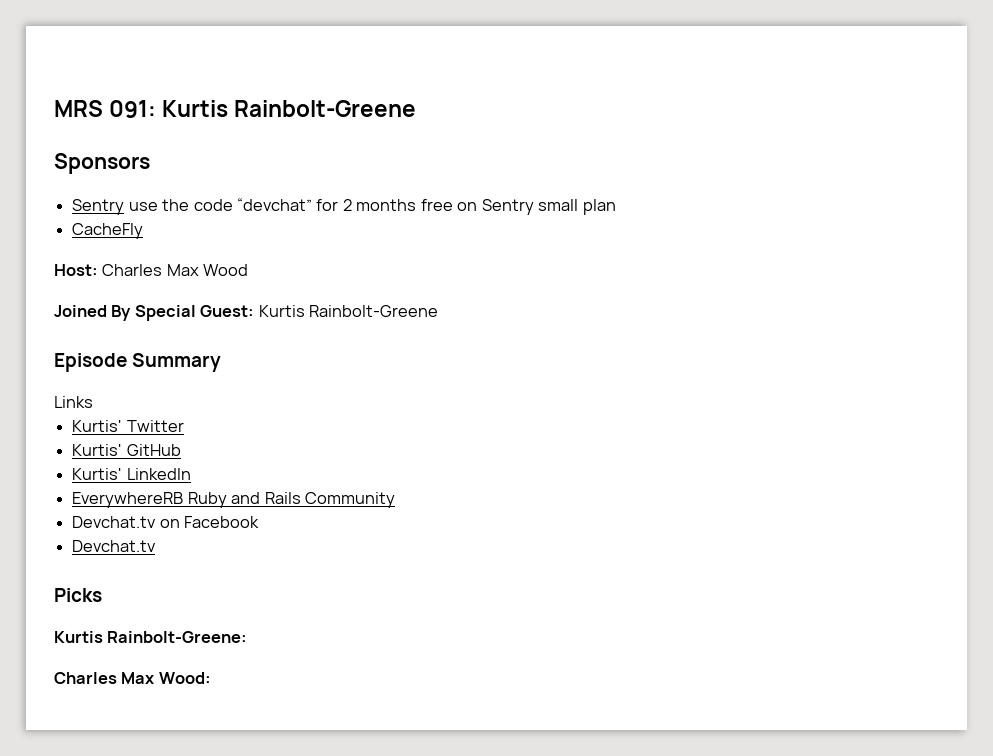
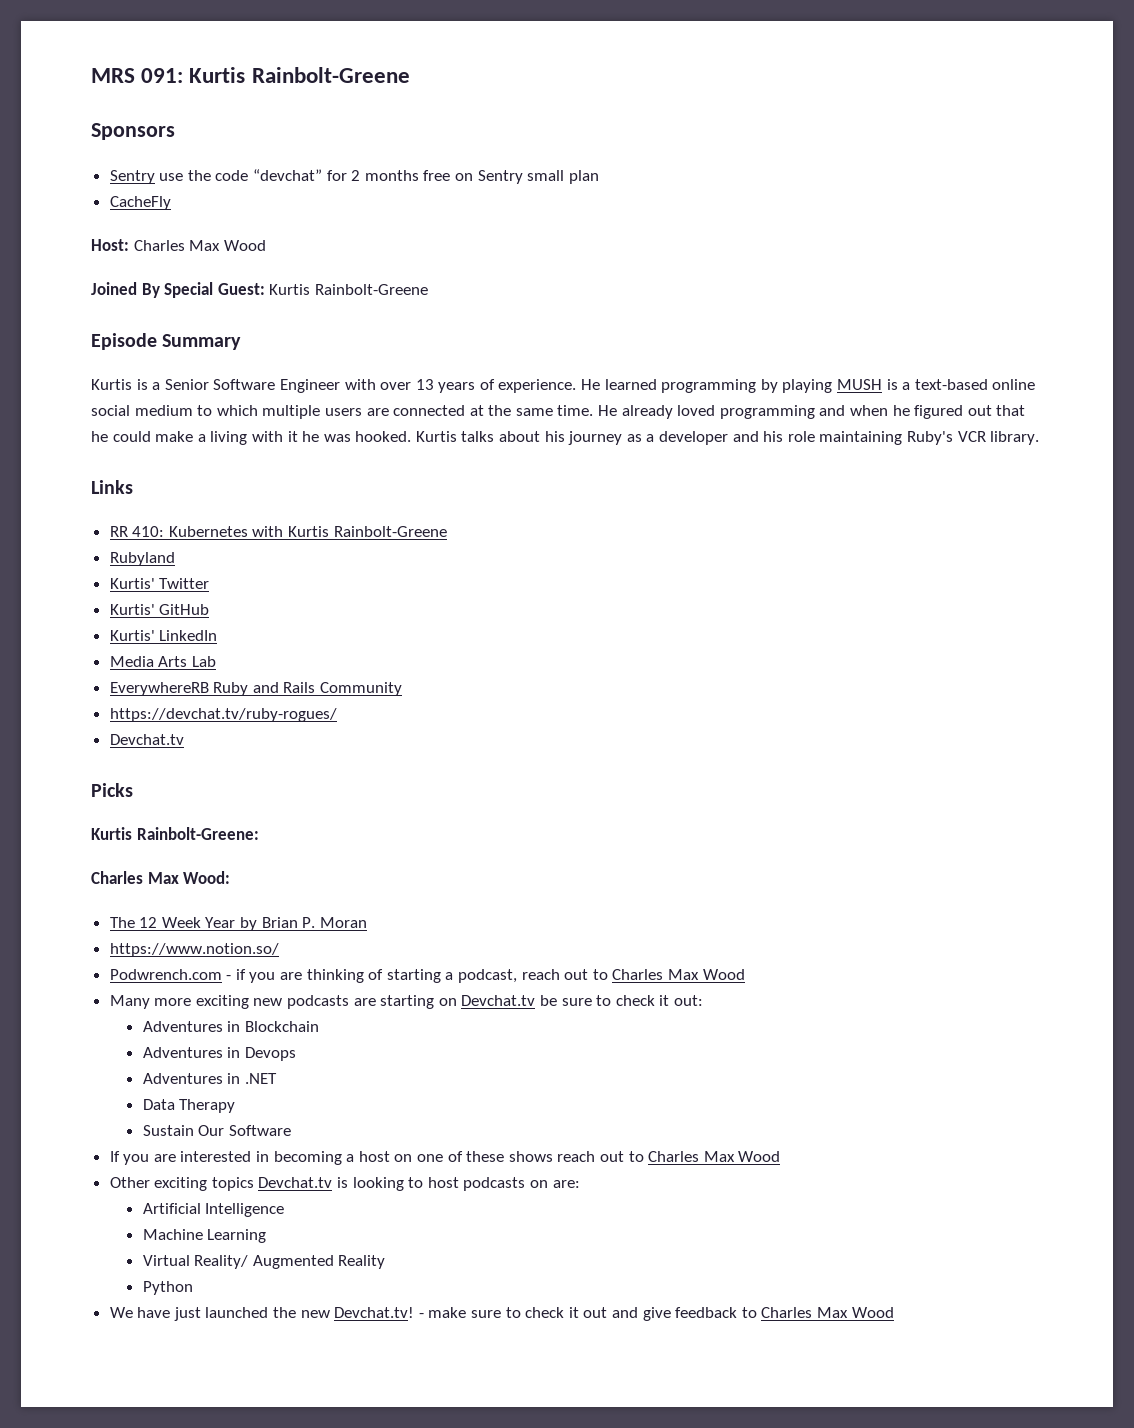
+ Kurtis is a Senior Software Engineer with over 13 years of experience. He learned programming by playing MUSH is a text-based online social medium to which multiple users are connected at the same time. He already loved programming and when he figured out that he could make a living with it he was hooked. Kurtis talks about his journey as a developer and his role maintaining Ruby's VCR library.
  Links
+ RR 410: Kubernetes with Kurtis Rainbolt-Greene
+ Rubyland
+ Media Arts Lab
- Devchat.tv on Facebook
+ https://devchat.tv/ruby-rogues/
+ The 12 Week Year by Brian P. Moran
+ https://www.notion.so/
+ Podwrench.com - if you are thinking of starting a podcast, reach out to Charles Max Wood
+ Many more exciting new podcasts are starting on Devchat.tv be sure to check it out:
+ Adventures in Blockchain
+ Adventures in Devops
+ Adventures in .NET
+ Data Therapy
+ Sustain Our Software
+ If you are interested in becoming a host on one of these shows reach out to Charles Max Wood
+ Other exciting topics Devchat.tv is looking to host podcasts on are:
+ Artificial Intelligence
+ Machine Learning
+ Virtual Reality/ Augmented Reality
+ Python
+ We have just launched the new Devchat.tv! - make sure to check it out and give feedback to Charles Max Wood

